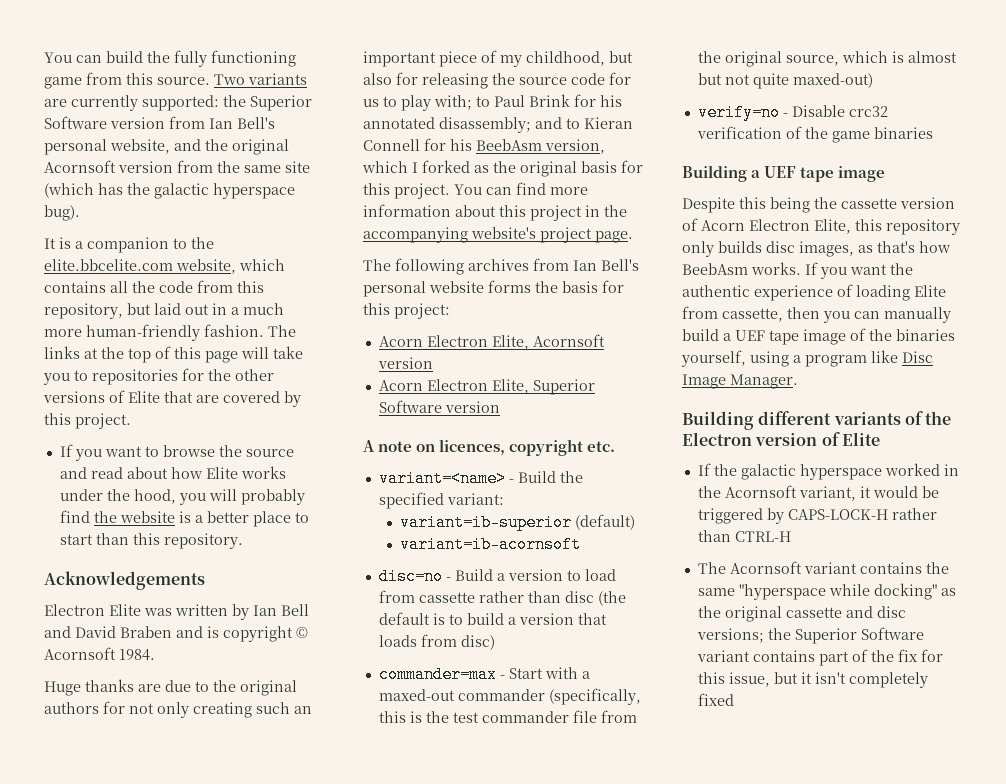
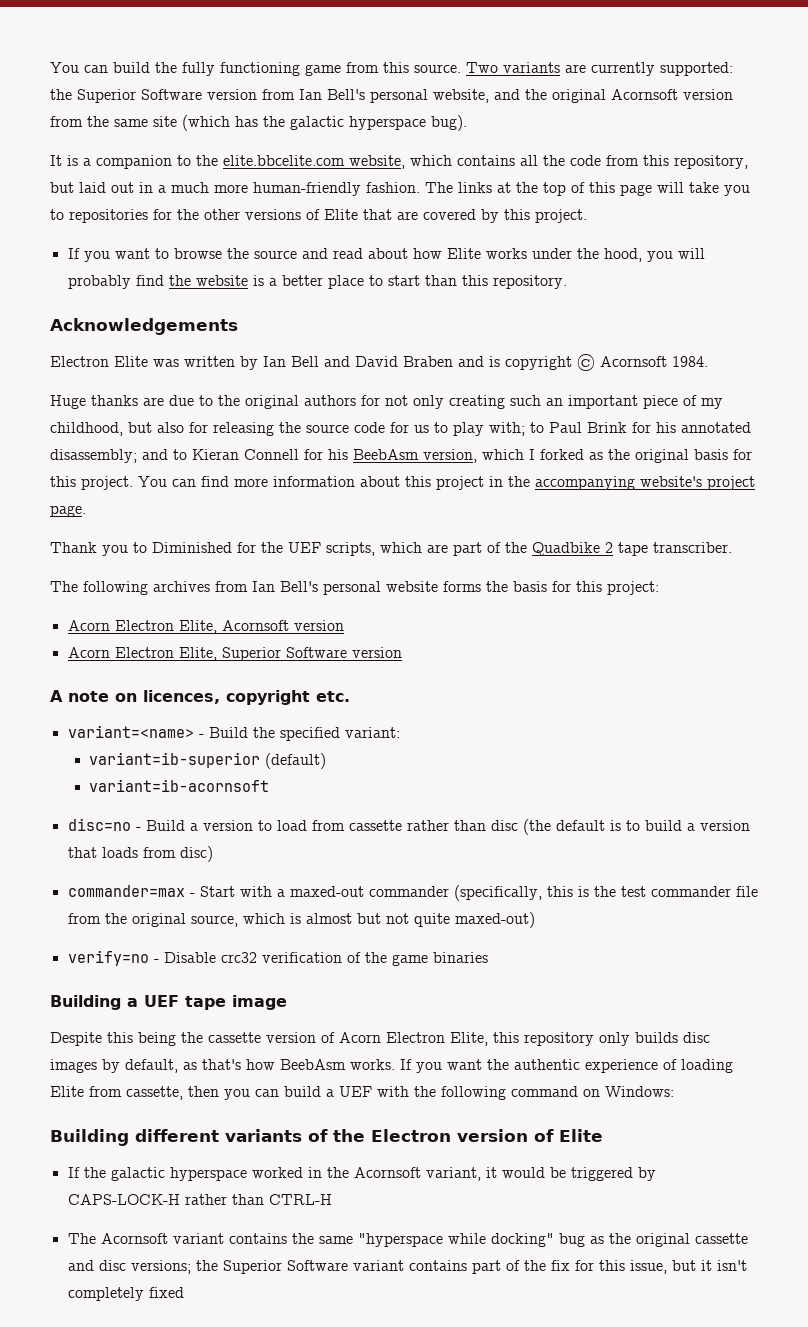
+ Thank you to Diminished for the UEF scripts, which are part of the Quadbike 2 tape transcriber.
- Despite this being the cassette version of Acorn Electron Elite, this repository only builds disc images, as that's how BeebAsm works.
+ Despite this being the cassette version of Acorn Electron Elite, this repository only builds disc images by default, as that's how BeebAsm works.
- If you want the authentic experience of loading Elite from cassette, then you can manually build a UEF tape image of the binaries yourself, using a program like Disc Image Manager.
+ If you want the authentic experience of loading Elite from cassette, then you can build a UEF with the following command on Windows:
- The Acornsoft variant contains the same "hyperspace while docking" as the original cassette and disc versions; the Superior Software variant contains part of the fix for this issue, but it isn't completely fixed
+ The Acornsoft variant contains the same "hyperspace while docking" bug as the original cassette and disc versions; the Superior Software variant contains part of the fix for this issue, but it isn't completely fixed

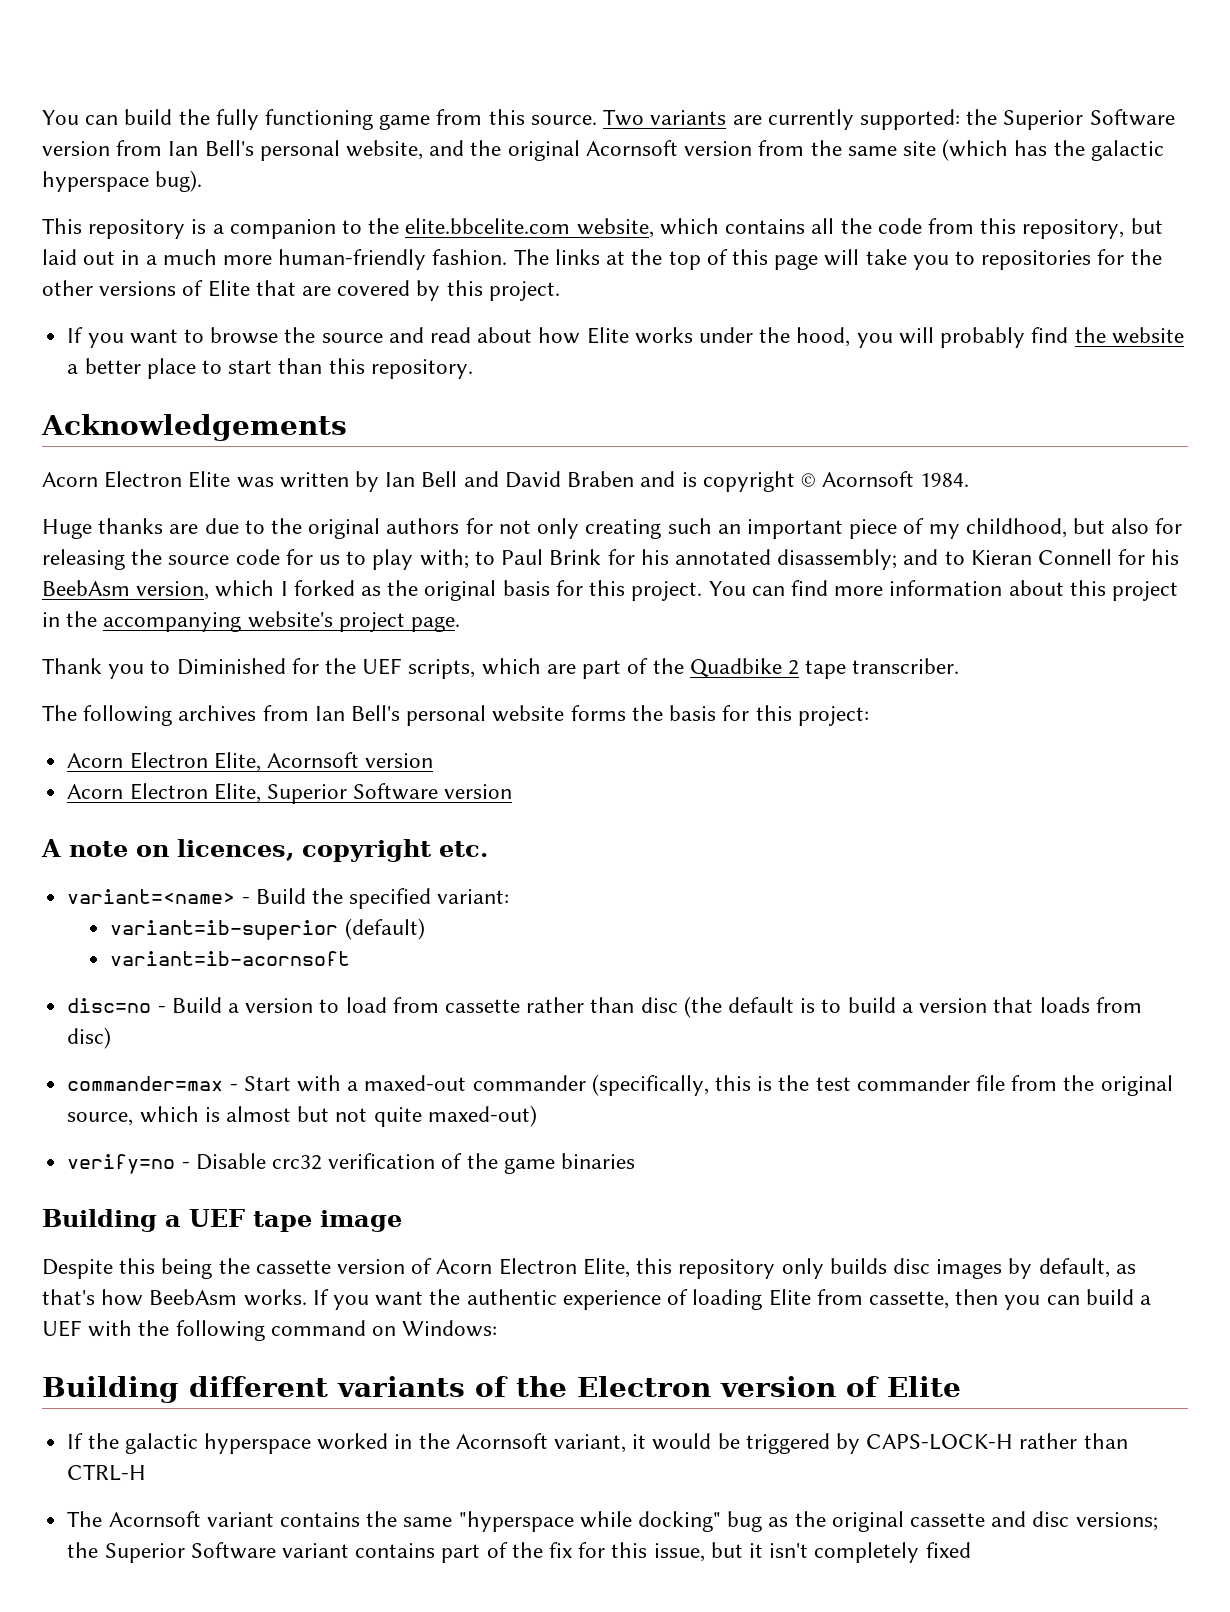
- It is a companion to the elite.bbcelite.com website, which contains all the code from this repository, but laid out in a much more human-friendly fashion.
+ This repository is a companion to the elite.bbcelite.com website, which contains all the code from this repository, but laid out in a much more human-friendly fashion.
- If you want to browse the source and read about how Elite works under the hood, you will probably find the website is a better place to start than this repository.
+ If you want to browse the source and read about how Elite works under the hood, you will probably find the website a better place to start than this repository.
- Electron Elite was written by Ian Bell and David Braben and is copyright © Acornsoft 1984.
+ Acorn Electron Elite was written by Ian Bell and David Braben and is copyright © Acornsoft 1984.

